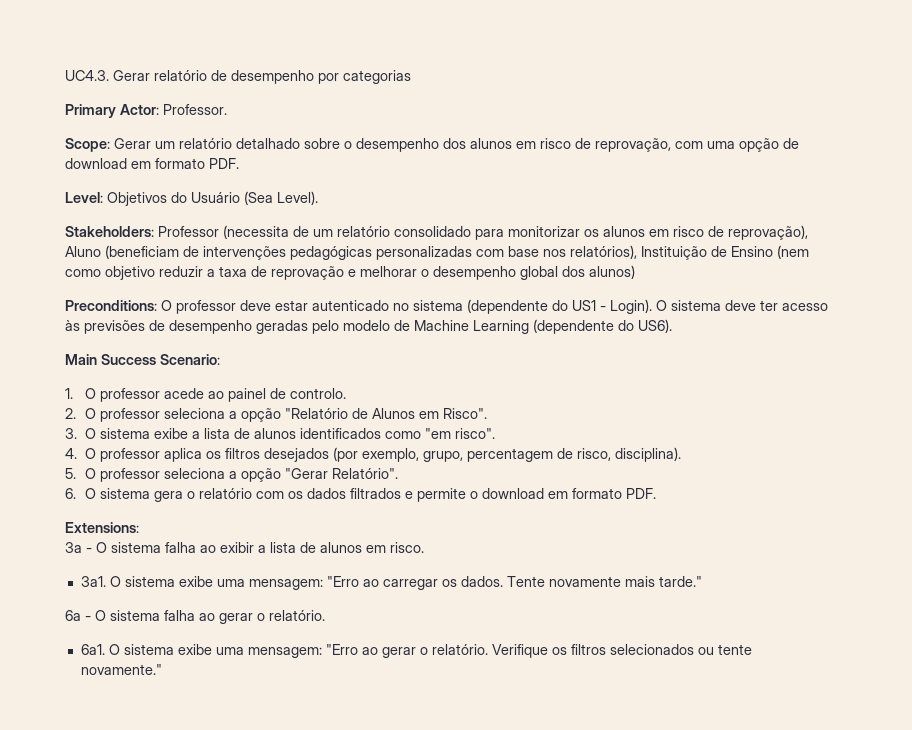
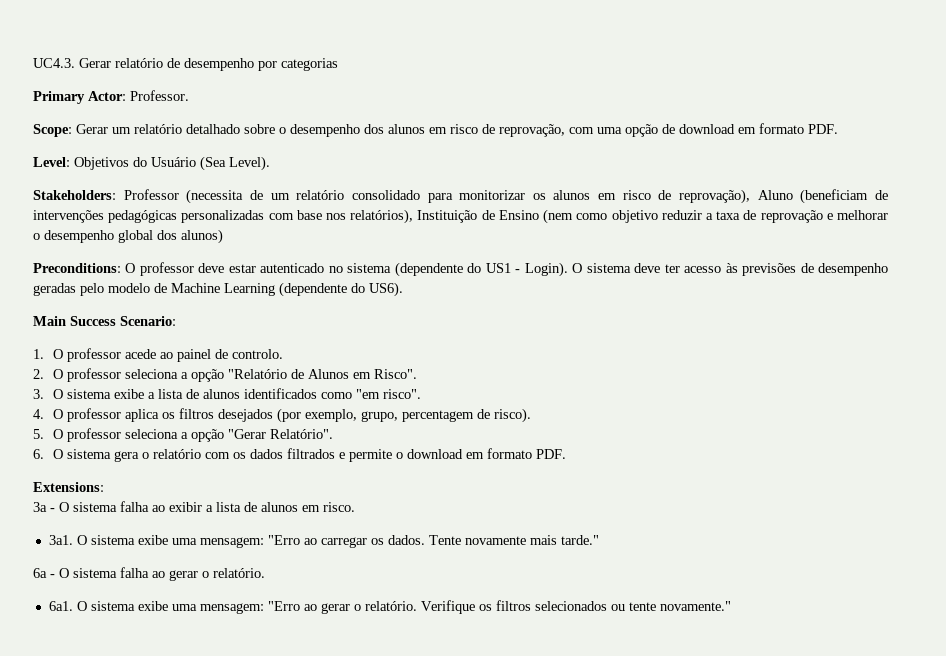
- 4. O professor aplica os filtros desejados (por exemplo, grupo, percentagem de risco, disciplina).
+ 4. O professor aplica os filtros desejados (por exemplo, grupo, percentagem de risco).

